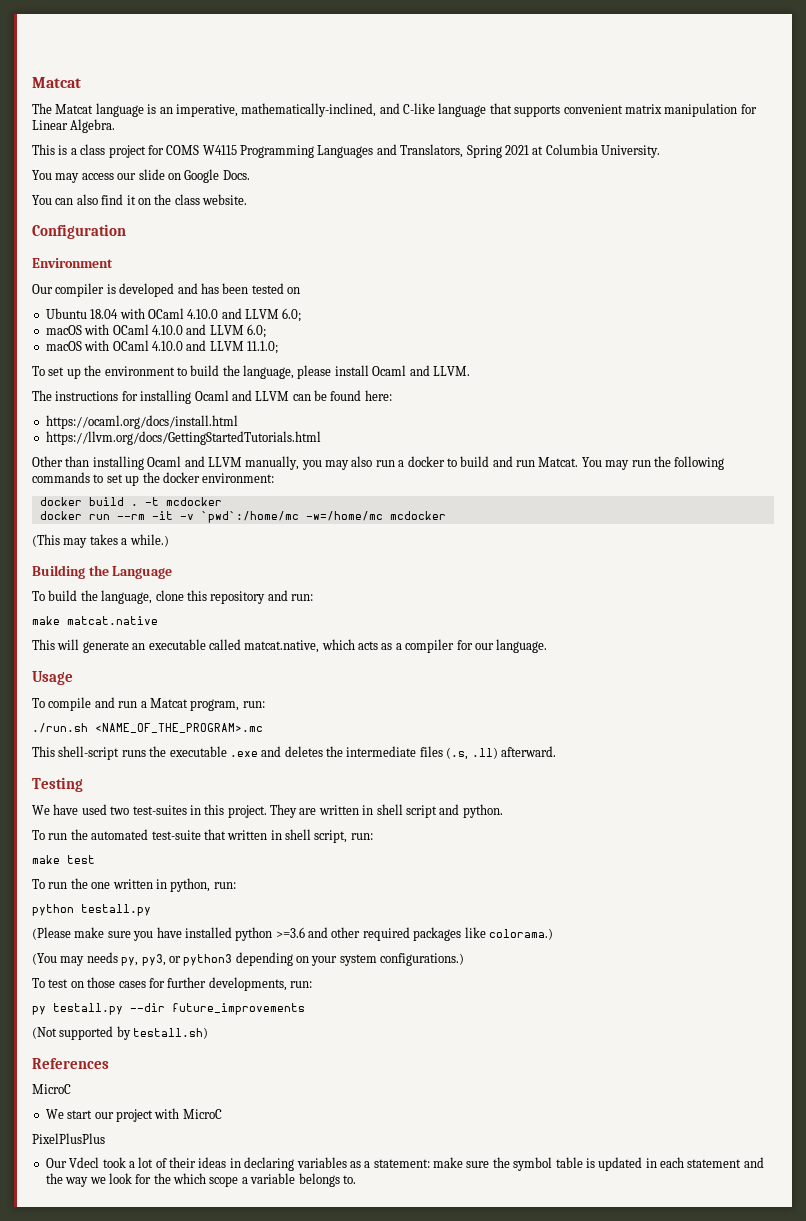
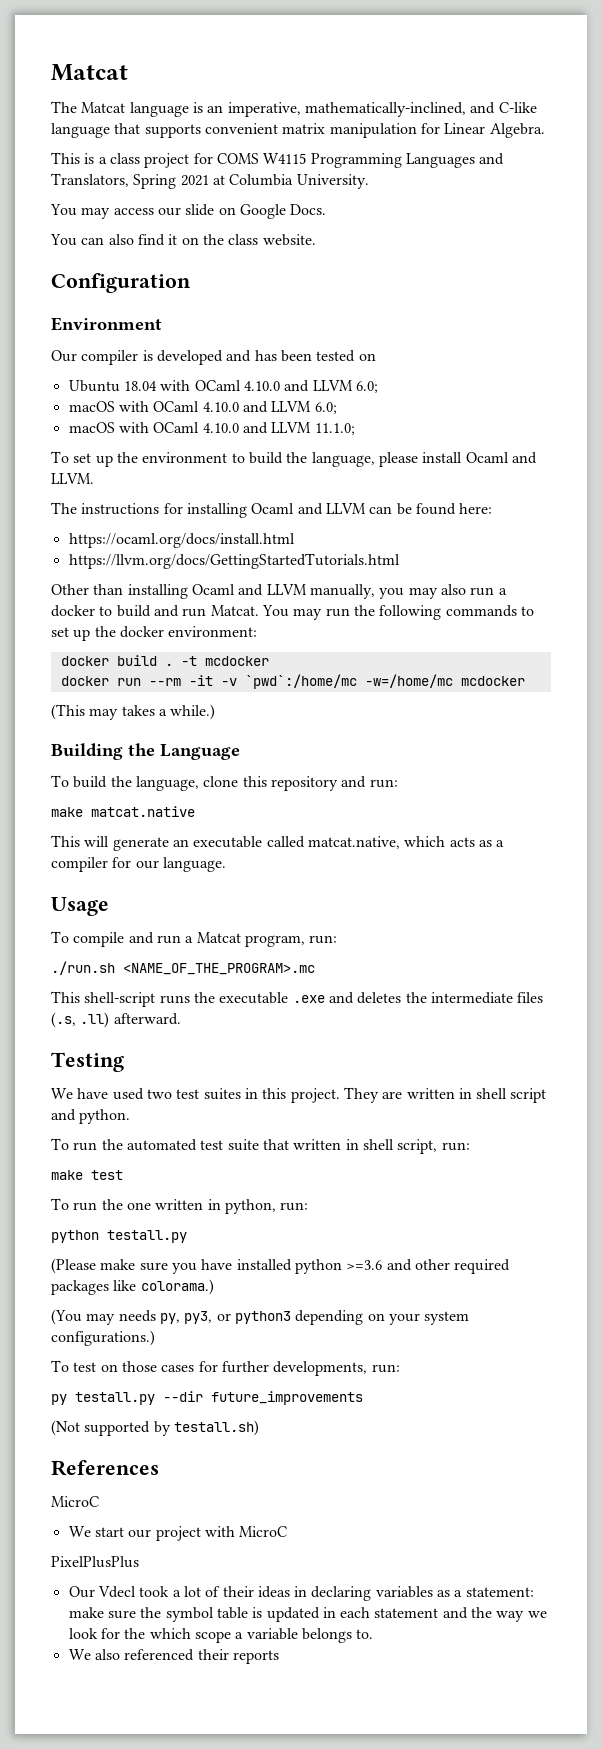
- We have used two test-suites in this project.
+ We have used two test suites in this project.
- To run the automated test-suite that written in shell script, run:
+ To run the automated test suite that written in shell script, run:
+ We also referenced their reports

